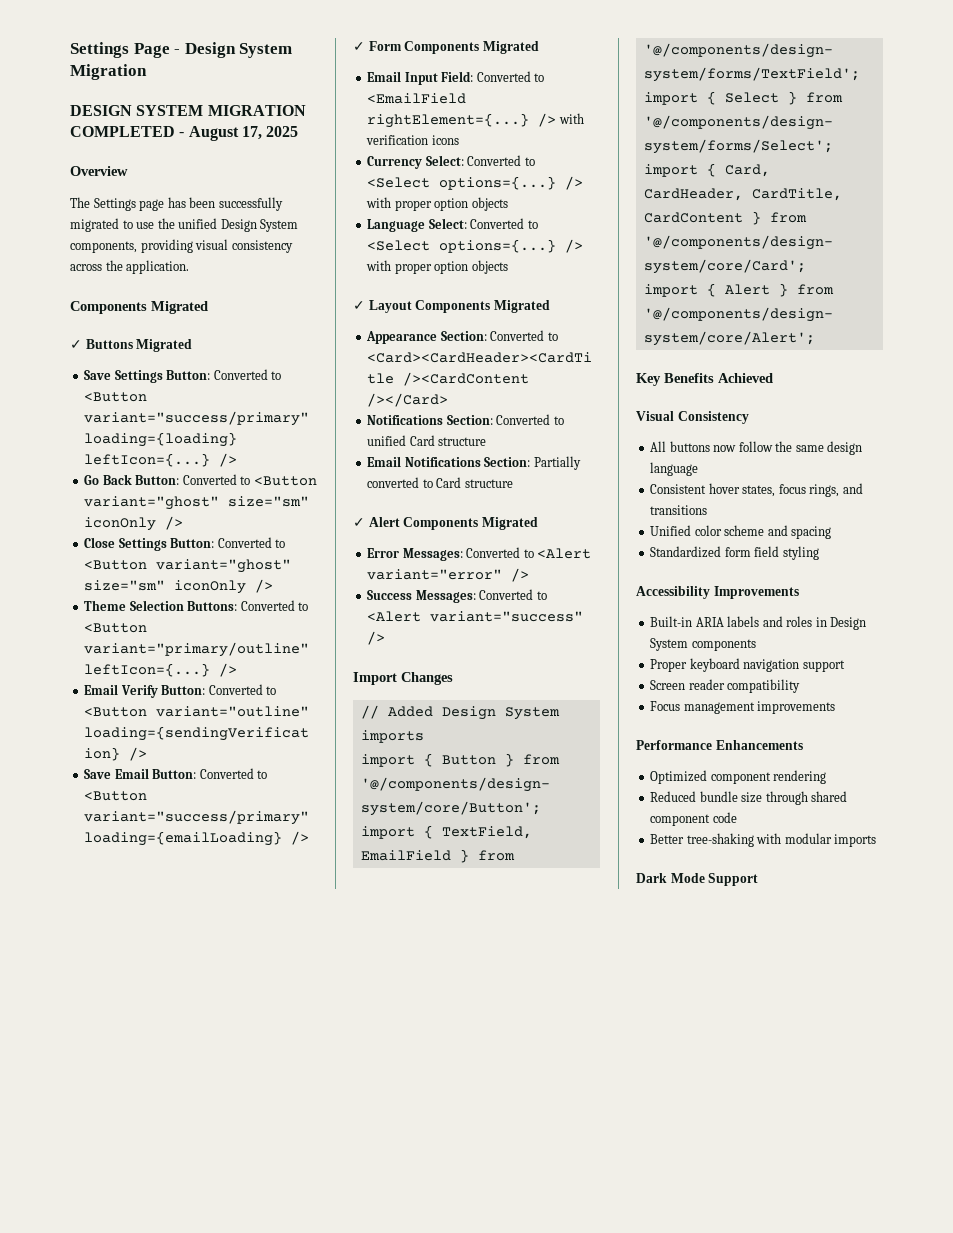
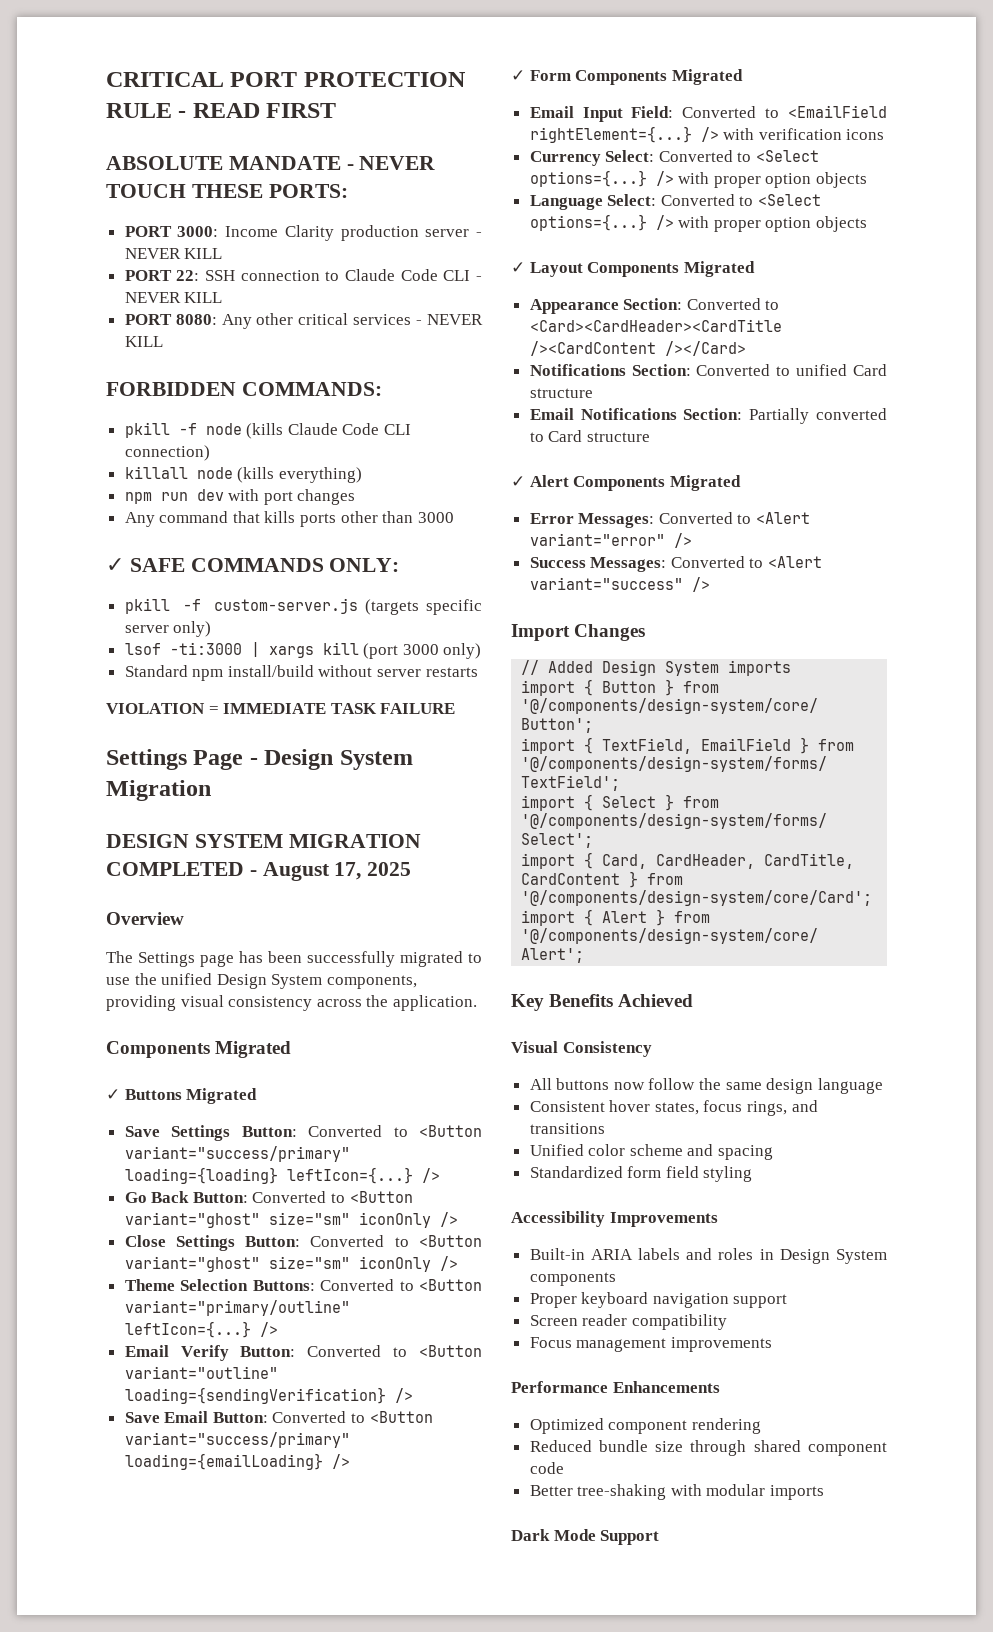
+ CRITICAL PORT PROTECTION RULE - READ FIRST
+ ABSOLUTE MANDATE - NEVER TOUCH THESE PORTS:
+ PORT 3000: Income Clarity production server - NEVER KILL
+ PORT 22: SSH connection to Claude Code CLI - NEVER KILL
+ PORT 8080: Any other critical services - NEVER KILL
+ FORBIDDEN COMMANDS:
+ pkill -f node (kills Claude Code CLI connection)
+ killall node (kills everything)
+ npm run dev with port changes
+ Any command that kills ports other than 3000
+ ✓ SAFE COMMANDS ONLY:
+ pkill -f custom-server.js (targets specific server only)
+ lsof -ti:3000 | xargs kill (port 3000 only)
+ Standard npm install/build without server restarts
+ VIOLATION = IMMEDIATE TASK FAILURE

